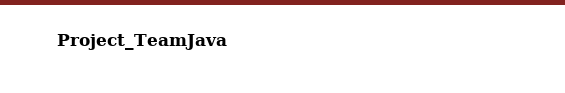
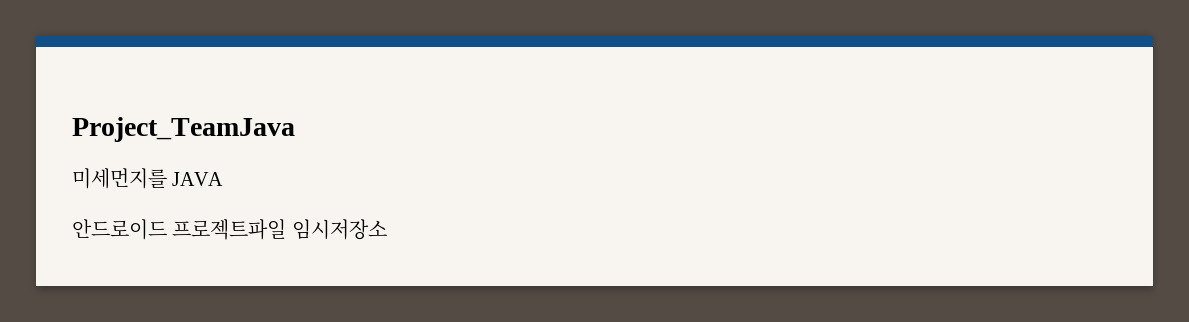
+ 미세먼지를 JAVA
+ 안드로이드 프로젝트파일 임시저장소

